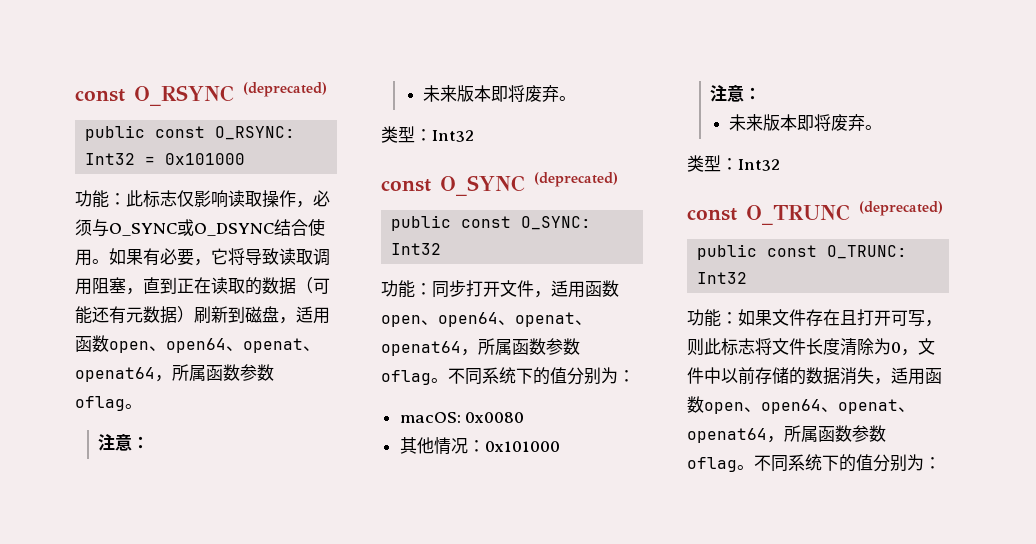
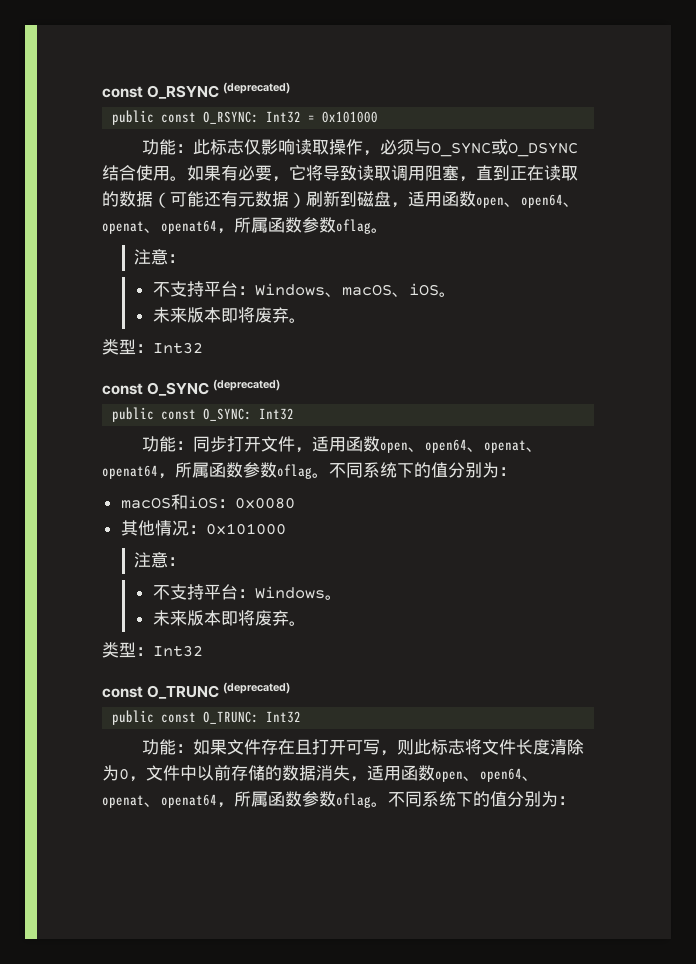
+ 不支持平台：Windows、macOS、iOS。
- macOS: 0x0080
+ macOS和iOS：0x0080
+ 不支持平台：Windows。

